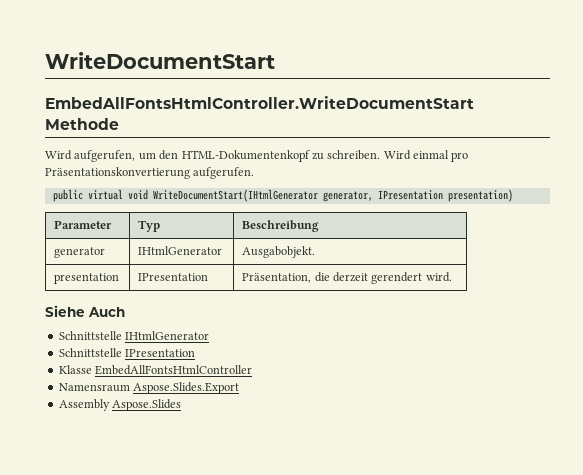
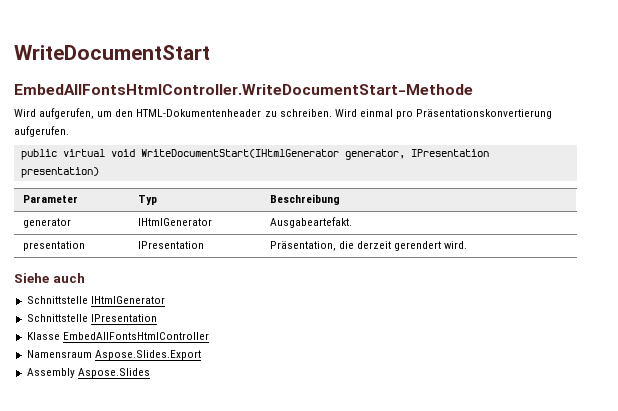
- EmbedAllFontsHtmlController.WriteDocumentStart Methode
+ EmbedAllFontsHtmlController.WriteDocumentStart-Methode
- Wird aufgerufen, um den HTML-Dokumentenkopf zu schreiben.
+ Wird aufgerufen, um den HTML-Dokumentenheader zu schreiben.
- generator | IHtmlGenerator | Ausgabobjekt.
+ generator | IHtmlGenerator | Ausgabeartefakt.
- Siehe Auch
+ Siehe auch

